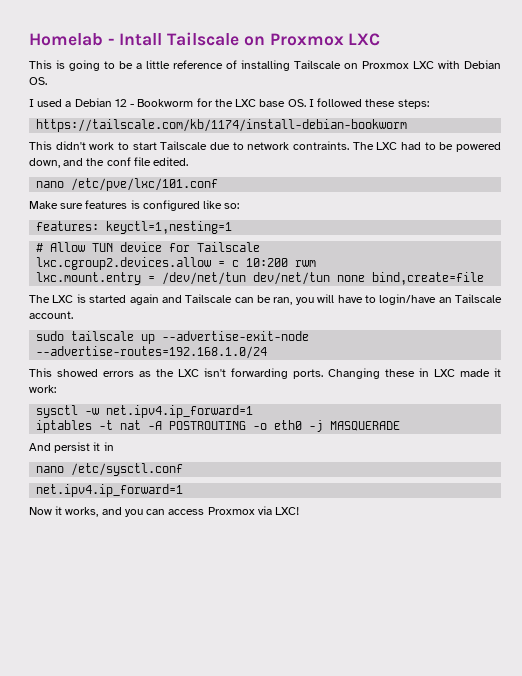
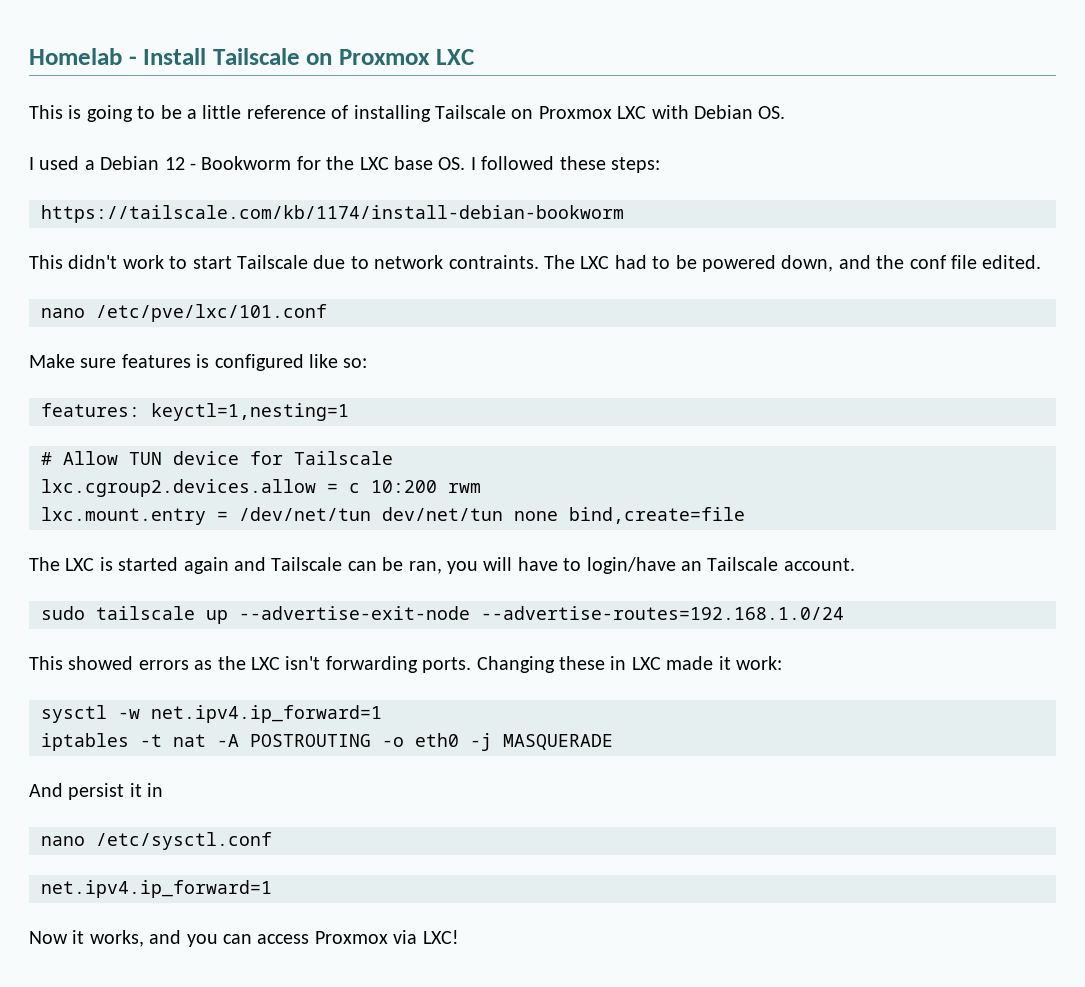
- Homelab - Intall Tailscale on Proxmox LXC
+ Homelab - Install Tailscale on Proxmox LXC

